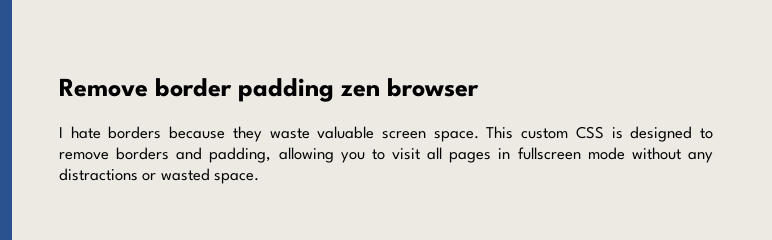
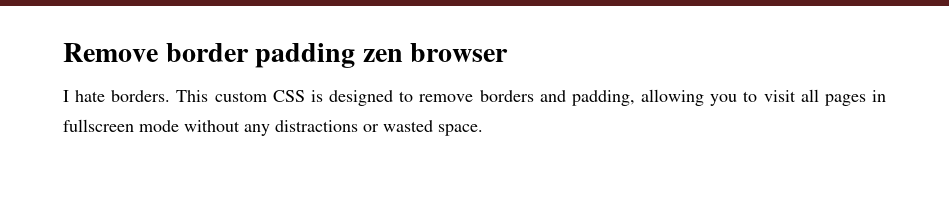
- I hate borders because they waste valuable screen space.
+ I hate borders.

